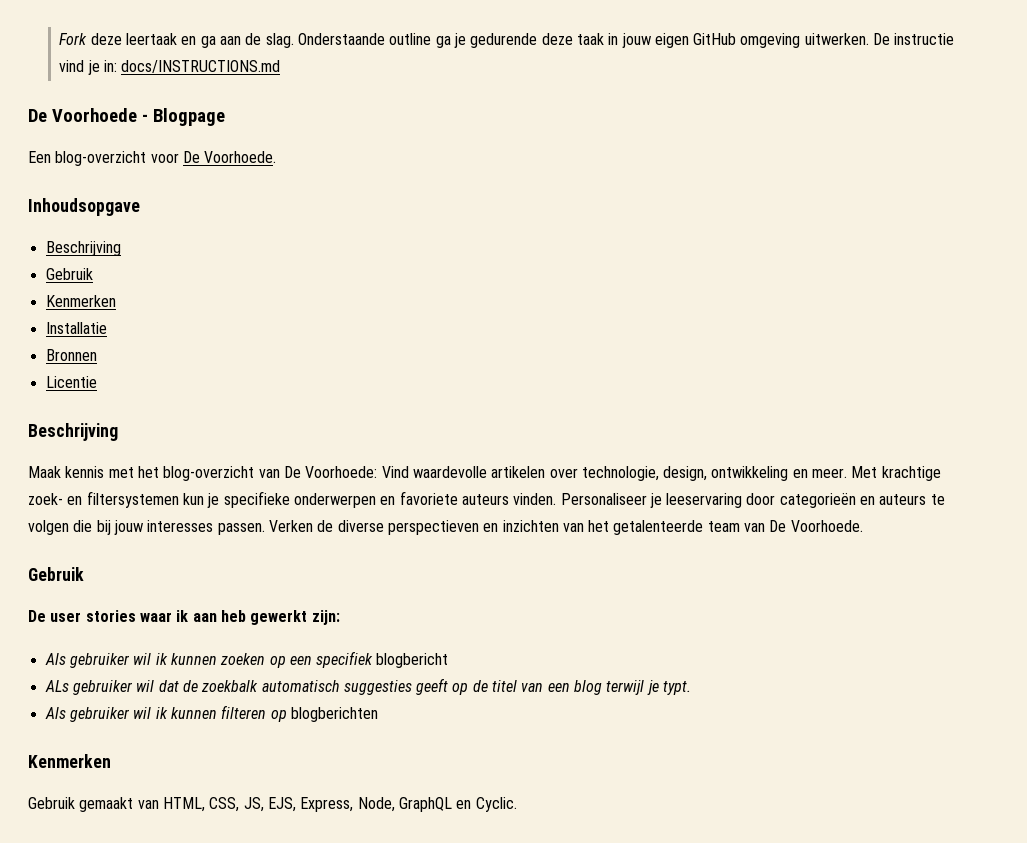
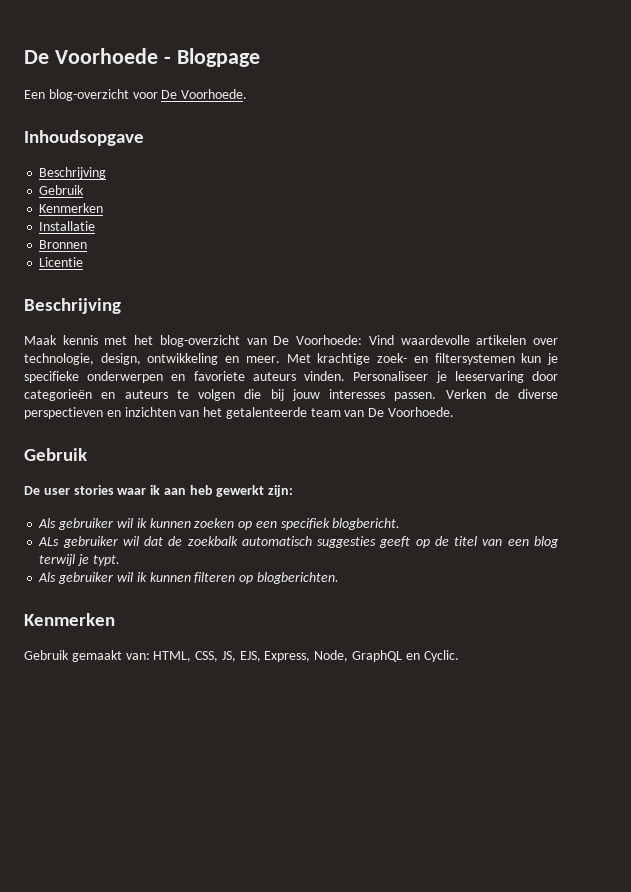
- Fork deze leertaak en ga aan de slag. Onderstaande outline ga je gedurende deze taak in jouw eigen GitHub omgeving uitwerken. De instructie vind je in: docs/INSTRUCTIONS.md
- Als gebruiker wil ik kunnen zoeken op een specifiek blogbericht
+ Als gebruiker wil ik kunnen zoeken op een specifiek blogbericht.
- Als gebruiker wil ik kunnen filteren op blogberichten
+ Als gebruiker wil ik kunnen filteren op blogberichten.
- Gebruik gemaakt van HTML, CSS, JS, EJS, Express, Node, GraphQL en Cyclic.
+ Gebruik gemaakt van: HTML, CSS, JS, EJS, Express, Node, GraphQL en Cyclic.

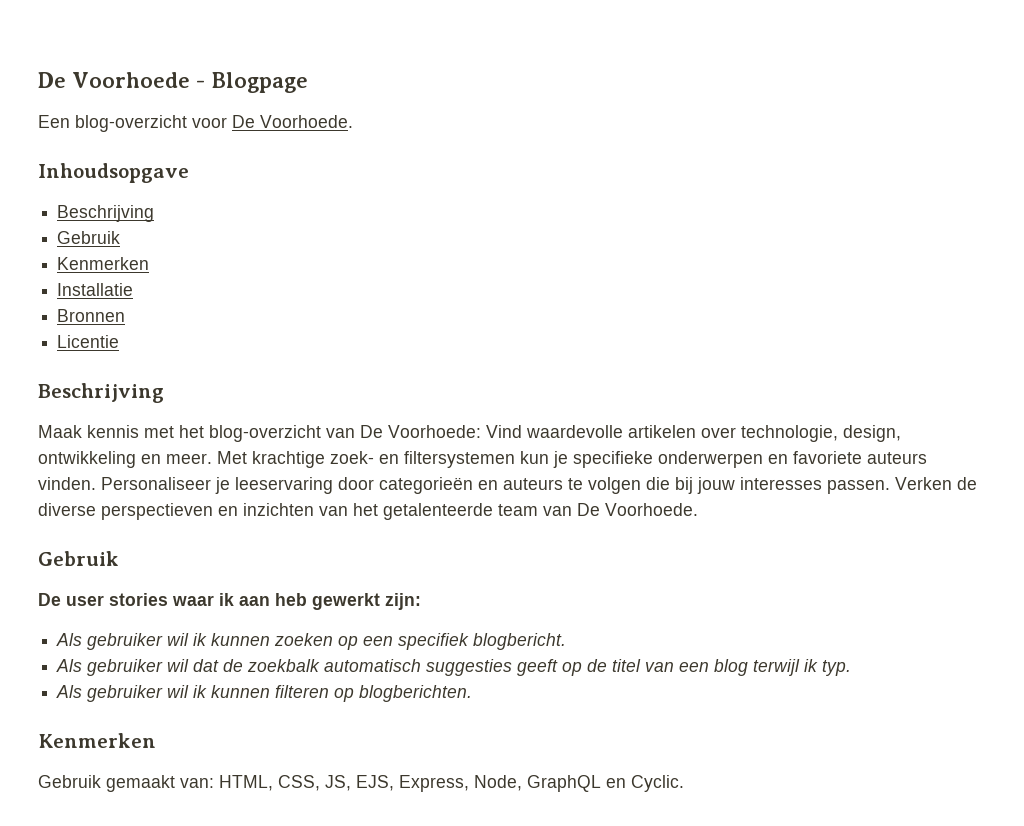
- ALs gebruiker wil dat de zoekbalk automatisch suggesties geeft op de titel van een blog terwijl je typt.
+ Als gebruiker wil dat de zoekbalk automatisch suggesties geeft op de titel van een blog terwijl ik typ.

